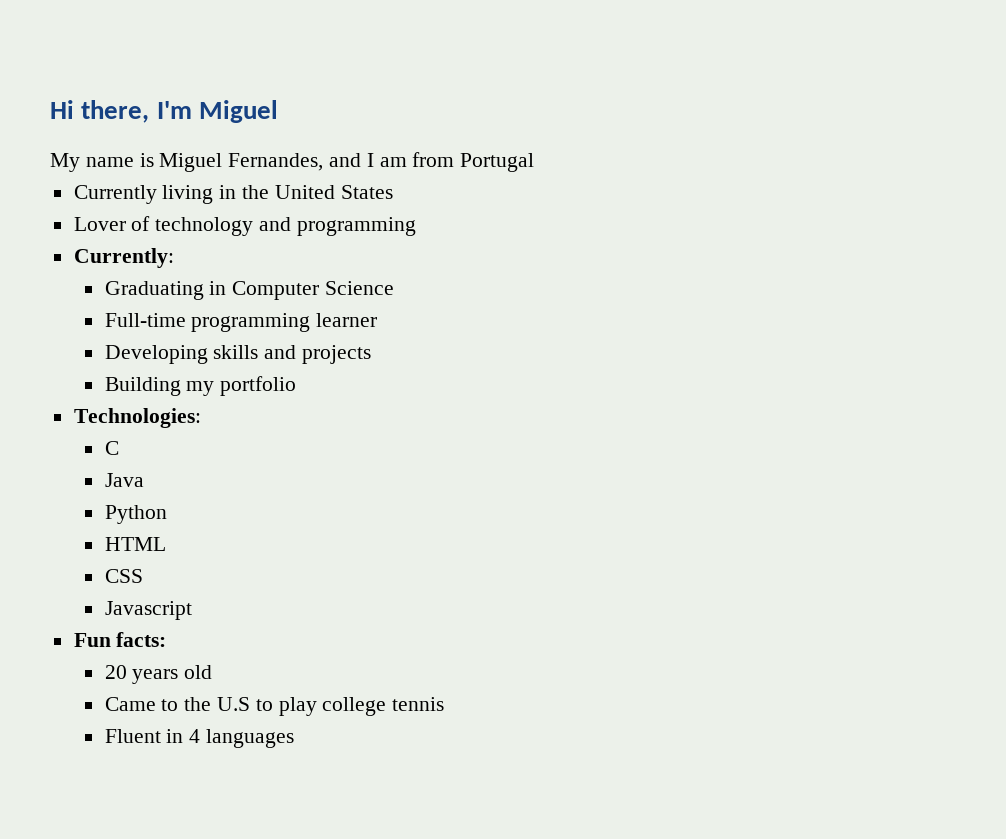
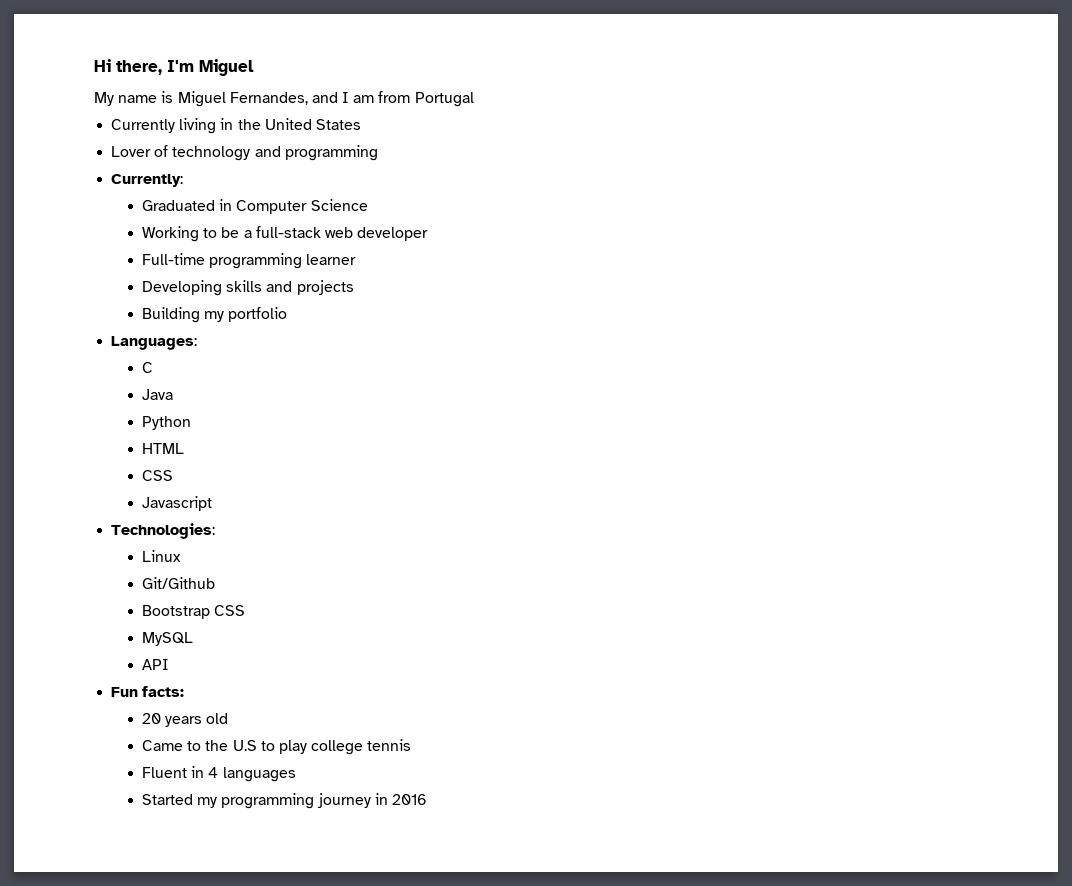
- Graduating in Computer Science
+ Graduated in Computer Science
+ Working to be a full-stack web developer
- Technologies:
+ Languages:
+ Technologies:
+ Linux
+ Git/Github
+ Bootstrap CSS
+ MySQL
+ API
+ Started my programming journey in 2016

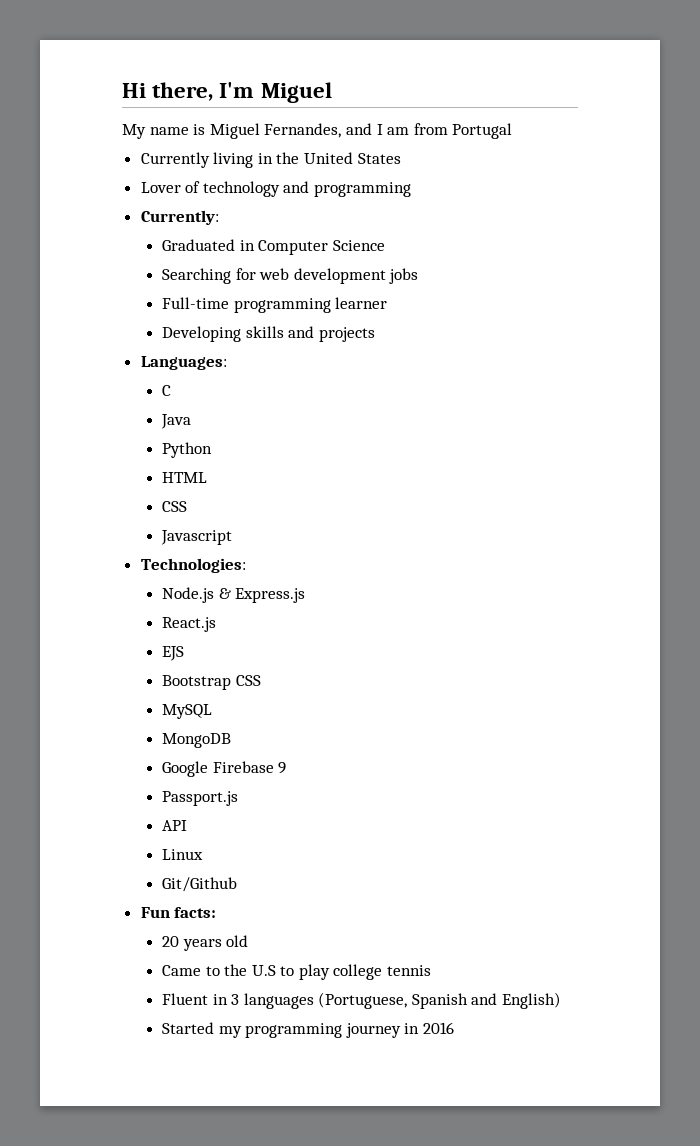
- Working to be a full-stack web developer
+ Searching for web development jobs
- Building my portfolio
- Linux
- Git/Github
+ Node.js & Express.js
+ React.js
+ EJS
  Bootstrap CSS
  MySQL
+ MongoDB
+ Google Firebase 9
+ Passport.js
+ Linux
+ Git/Github
- Fluent in 4 languages
+ Fluent in 3 languages (Portuguese, Spanish and English)

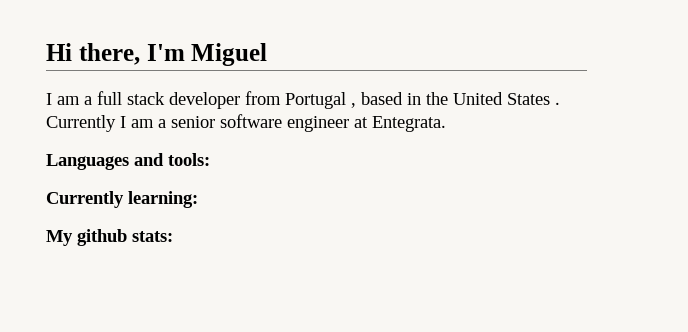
- My name is Miguel Fernandes, and I am from Portugal
- Currently living in the United States
- Lover of technology and programming
- Currently:
- Graduated in Computer Science
- Searching for web development jobs
- Full-time programming learner
- Developing skills and projects
- Languages:
- C
- Java
- Python
- HTML
- CSS
- Javascript
- Technologies:
- Node.js & Express.js
- React.js
- EJS
- Bootstrap CSS
- MySQL
- MongoDB
- Google Firebase 9
- Passport.js
- API
- Linux
- Git/Github
- Fun facts:
- 20 years old
- Came to the U.S to play college tennis
- Fluent in 3 languages (Portuguese, Spanish and English)
- Started my programming journey in 2016
+ I am a full stack developer from Portugal , based in the United States . Currently I am a senior software engineer at Entegrata.
+ Languages and tools:
+ Currently learning:
+ My github stats:

